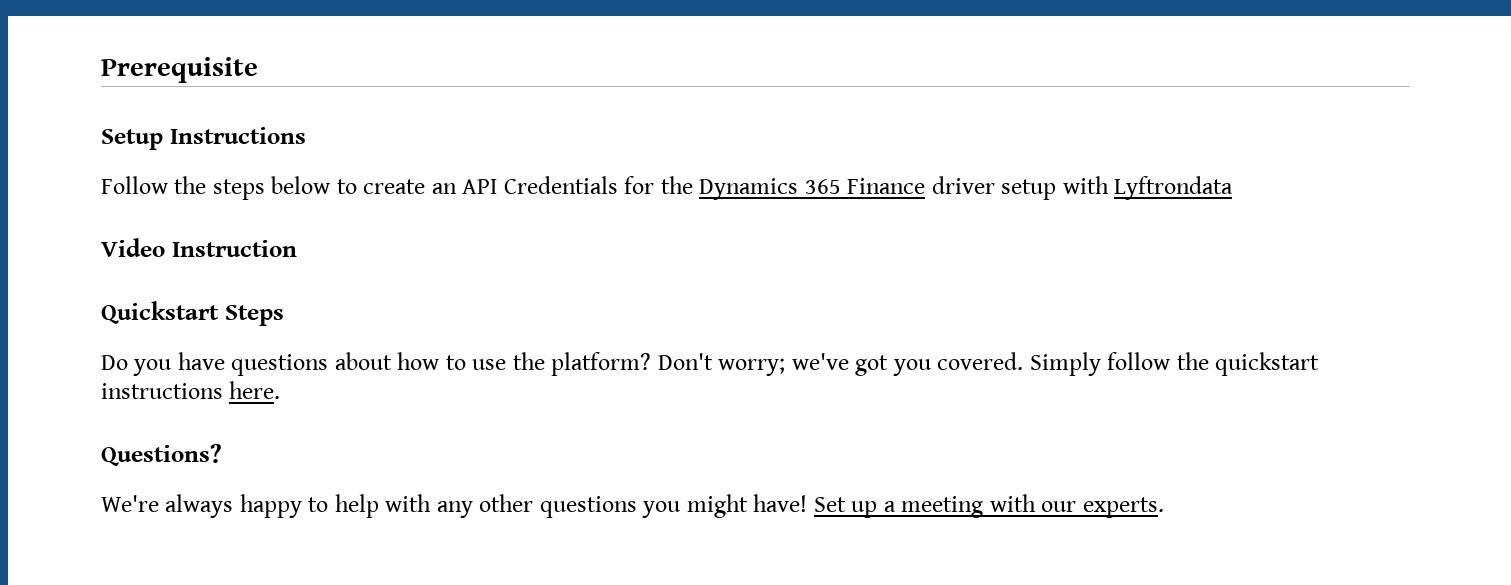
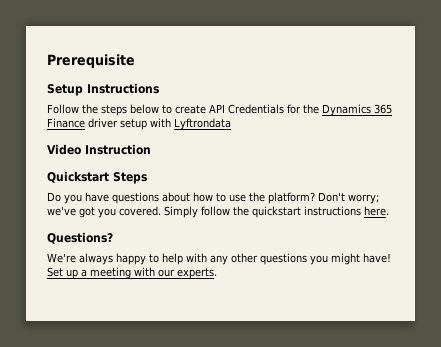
- Follow the steps below to create an API Credentials for the Dynamics 365 Finance driver setup with Lyftrondata
+ Follow the steps below to create API Credentials for the Dynamics 365 Finance driver setup with Lyftrondata

